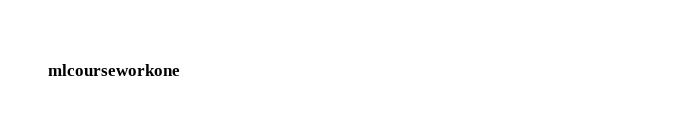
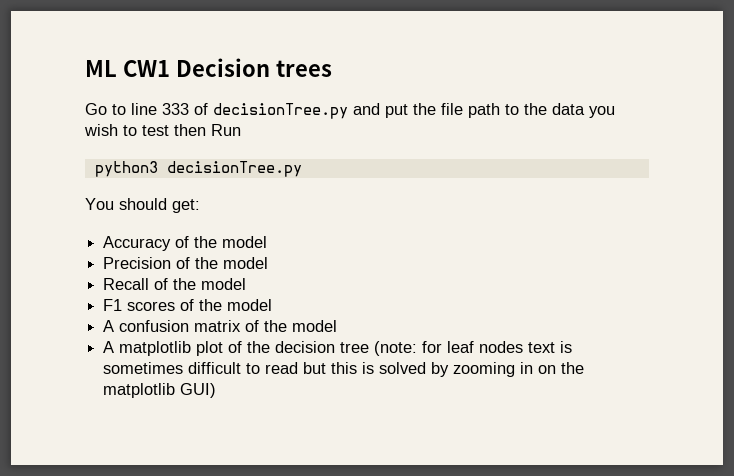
- mlcourseworkone
+ ML CW1 Decision trees
+ Go to line 333 of decisionTree.py and put the file path to the data you wish to test then Run
+ python3 decisionTree.py
+ You should get:
+ Accuracy of the model
+ Precision of the model
+ Recall of the model
+ F1 scores of the model
+ A confusion matrix of the model
+ A matplotlib plot of the decision tree (note: for leaf nodes text is sometimes difficult to read but this is solved by zooming in on the matplotlib GUI)

